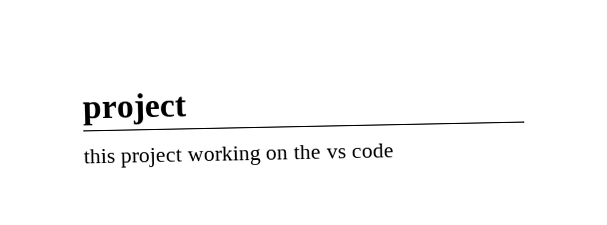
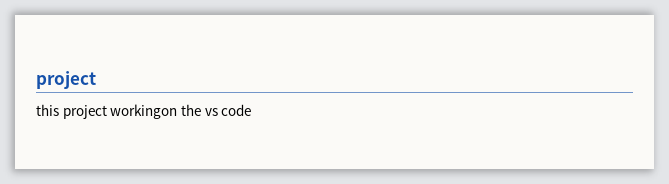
- this project working on the vs code
+ this project workingon the vs code

